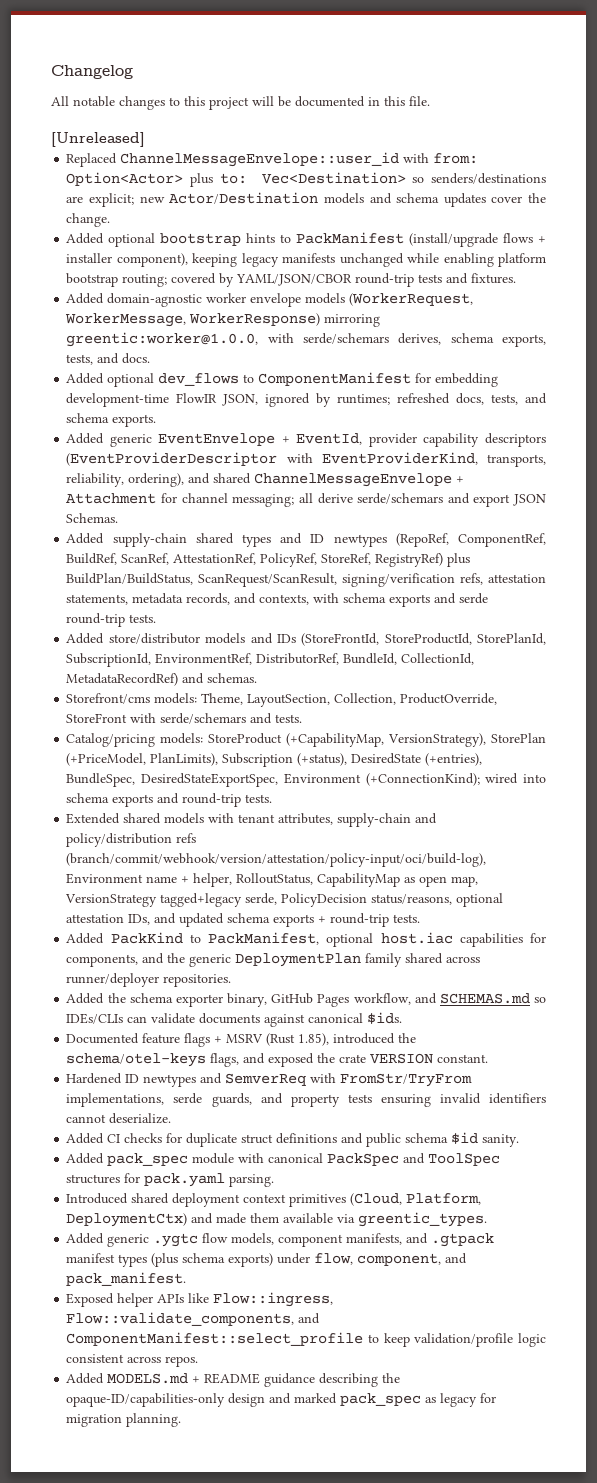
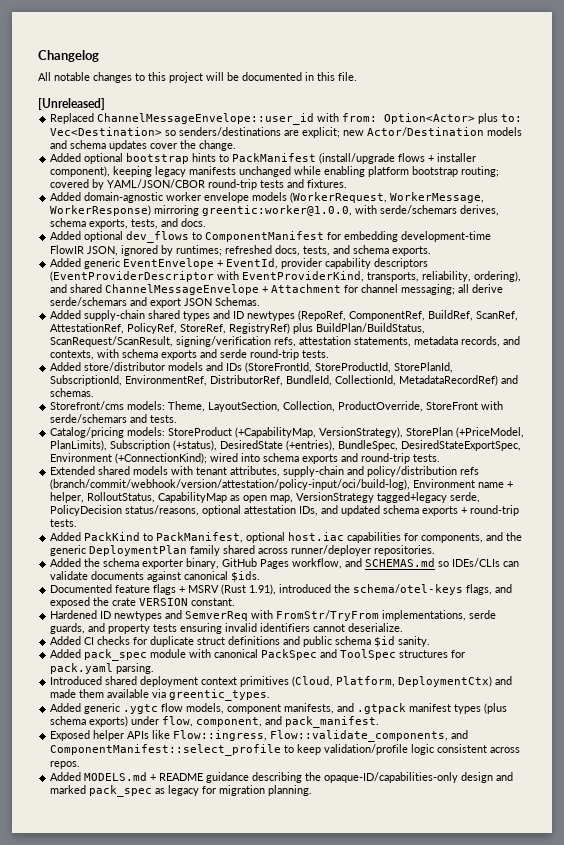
- Documented feature flags + MSRV (Rust 1.85), introduced the schema/otel-keys flags, and exposed the crate VERSION constant.
+ Documented feature flags + MSRV (Rust 1.91), introduced the schema/otel-keys flags, and exposed the crate VERSION constant.

